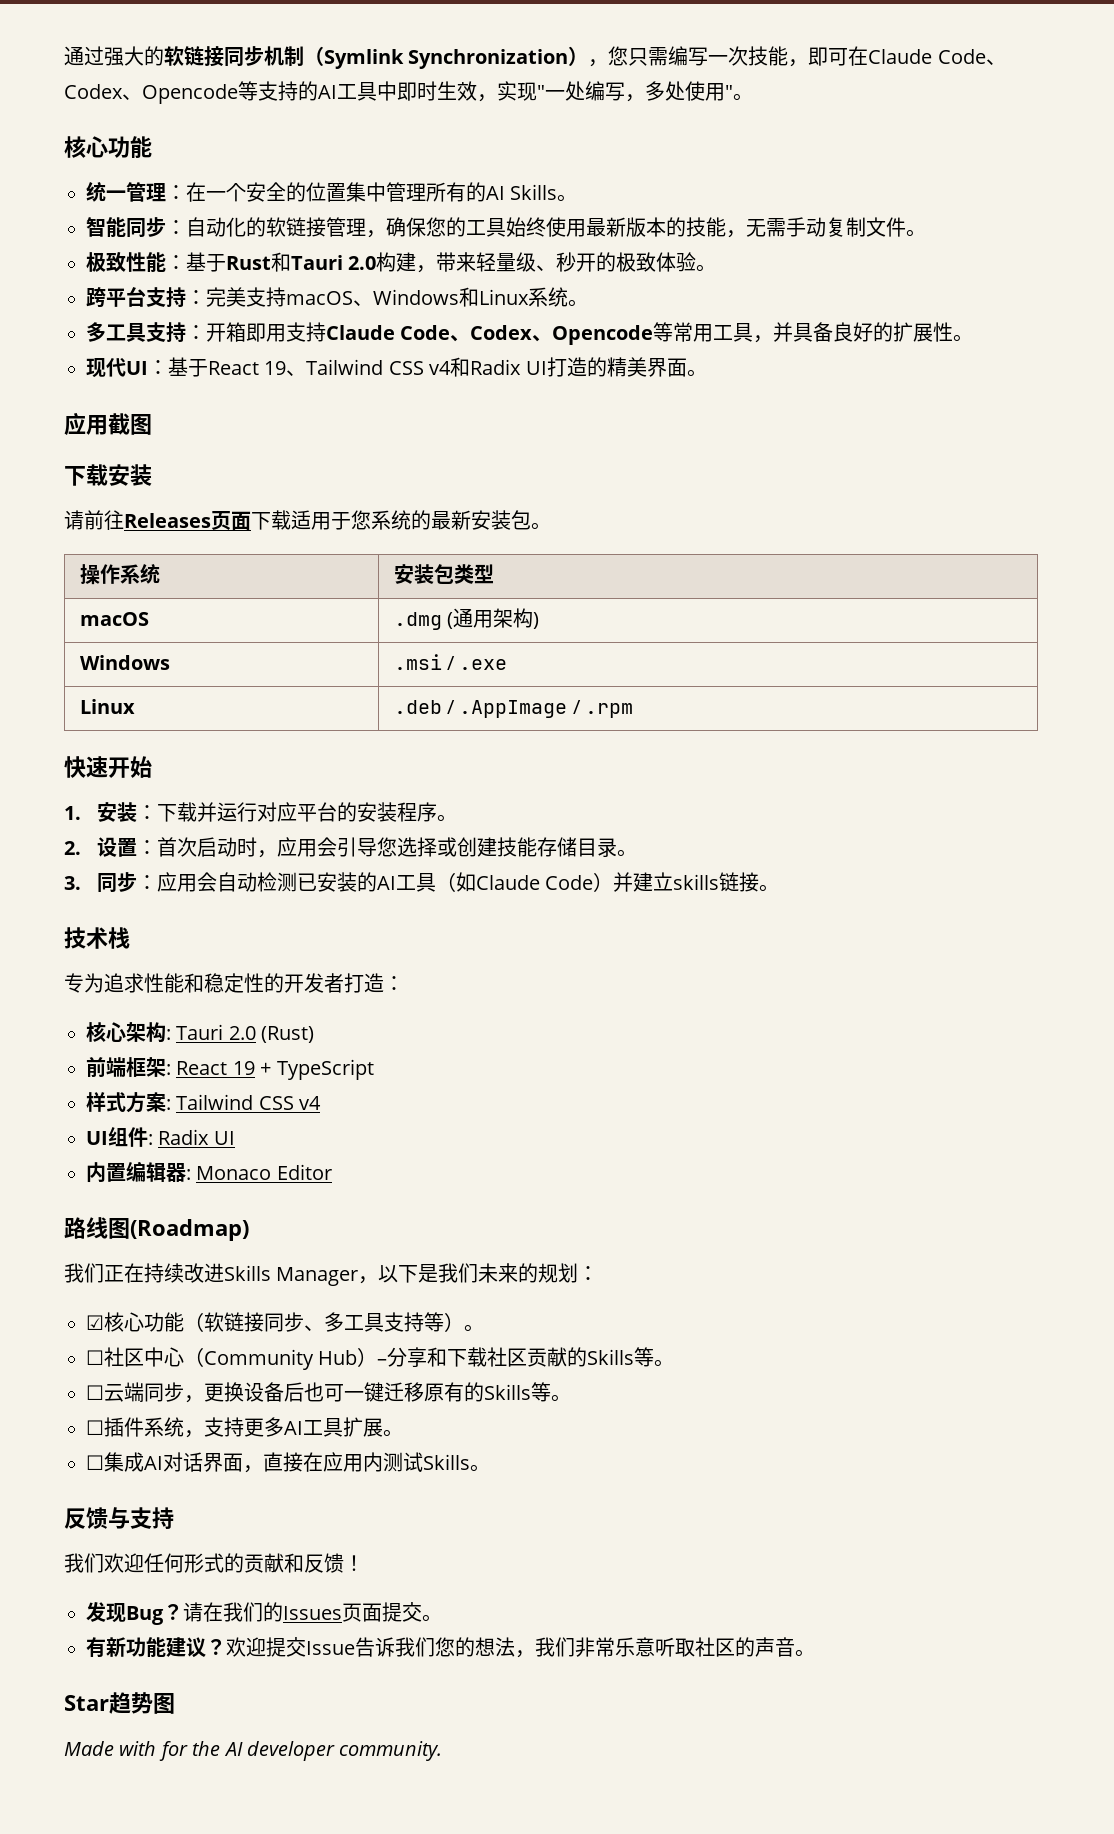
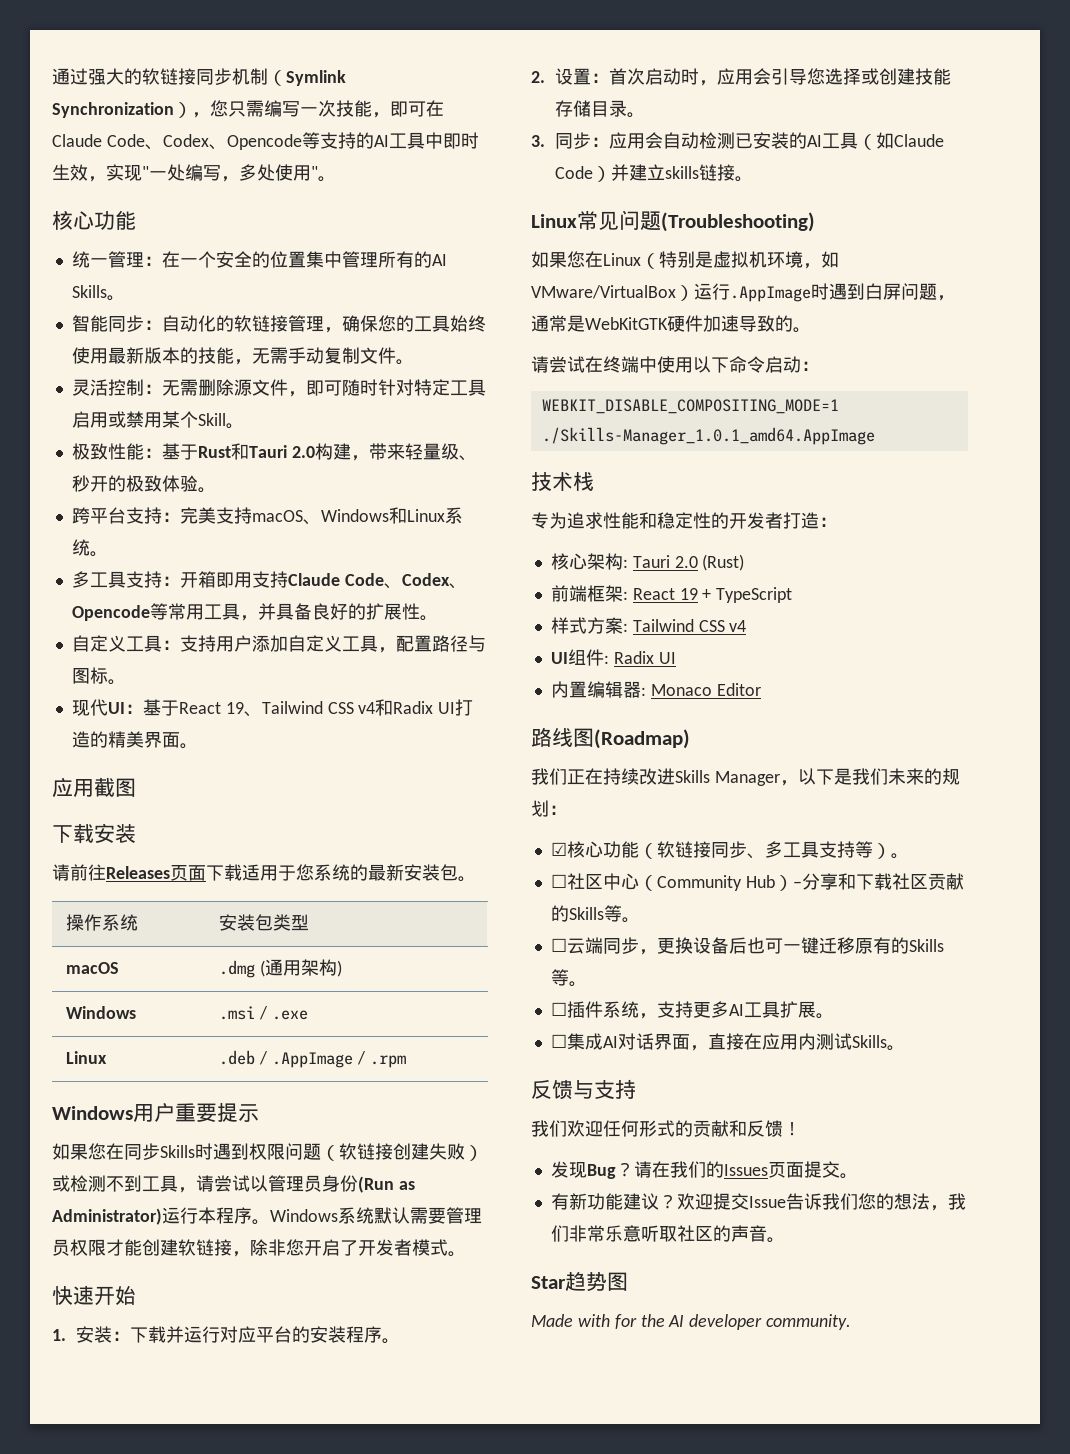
+ 灵活控制：无需删除源文件，即可随时针对特定工具启用或禁用某个Skill。
+ 自定义工具：支持用户添加自定义工具，配置路径与图标。
+ Windows用户重要提示
+ 如果您在同步Skills时遇到权限问题（软链接创建失败）或检测不到工具，请尝试以管理员身份(Run as Administrator)运行本程序。Windows系统默认需要管理员权限才能创建软链接，除非您开启了开发者模式。
+ Linux常见问题(Troubleshooting)
+ 如果您在Linux（特别是虚拟机环境，如VMware/VirtualBox）运行.AppImage时遇到白屏问题，通常是WebKitGTK硬件加速导致的。
+ 请尝试在终端中使用以下命令启动：
+ WEBKIT_DISABLE_COMPOSITING_MODE=1 ./Skills-Manager_1.0.1_amd64.AppImage

